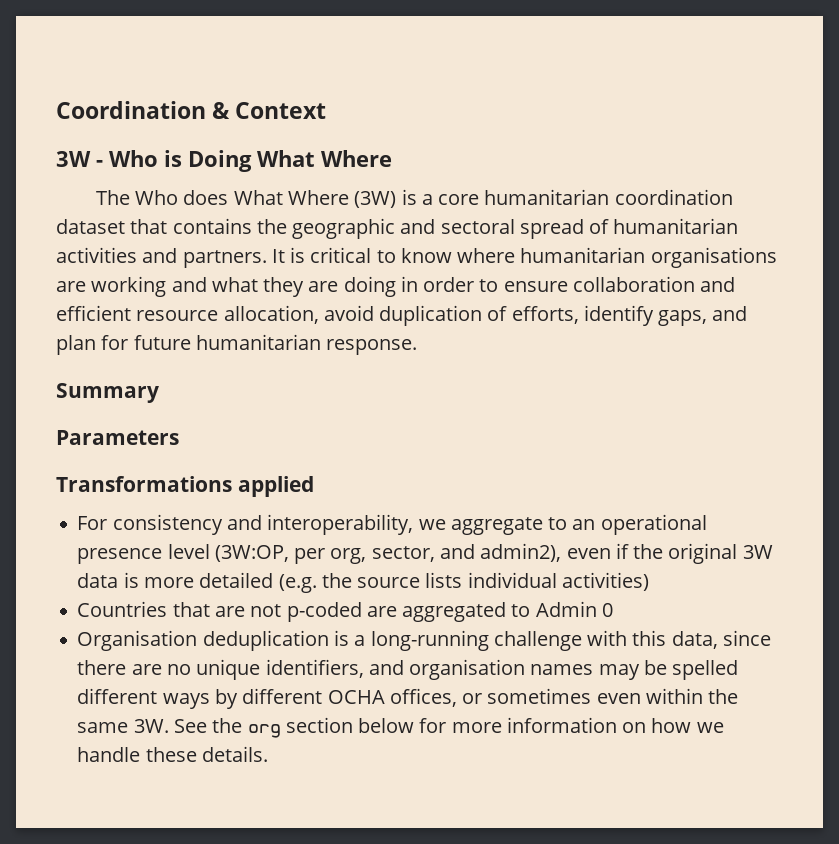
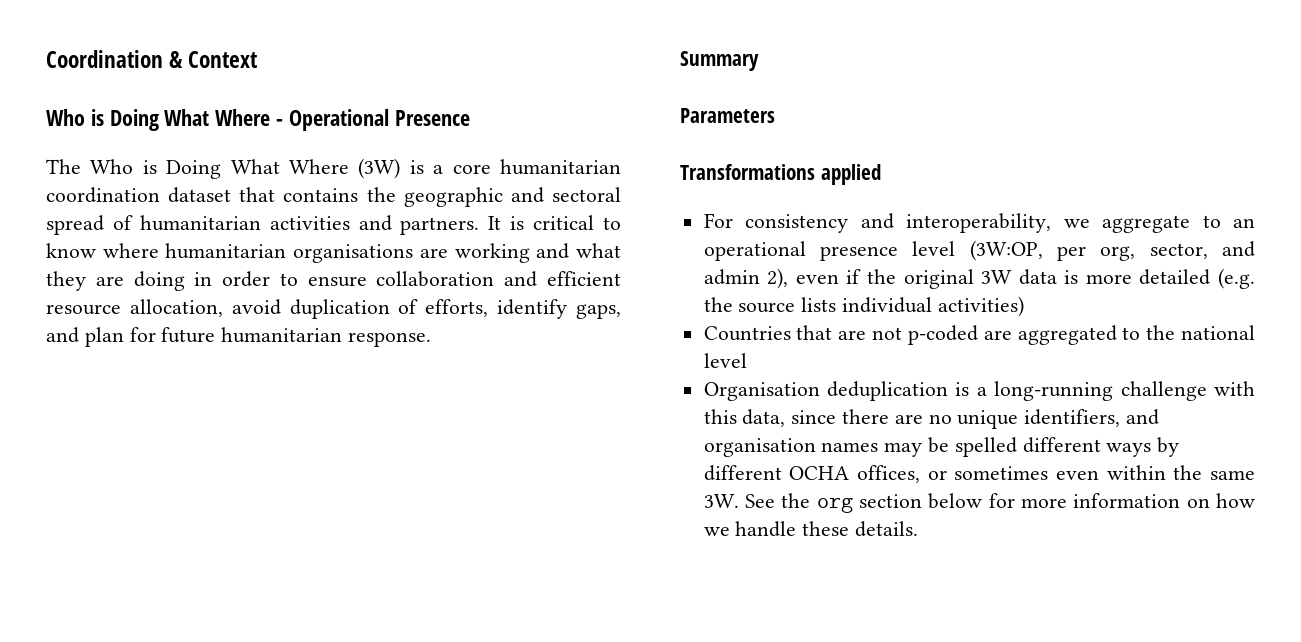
- 3W - Who is Doing What Where
+ Who is Doing What Where - Operational Presence
- The Who does What Where (3W) is a core humanitarian coordination dataset that contains the geographic and sectoral spread of humanitarian activities and partners.
+ The Who is Doing What Where (3W) is a core humanitarian coordination dataset that contains the geographic and sectoral spread of humanitarian activities and partners.
- For consistency and interoperability, we aggregate to an operational presence level (3W:OP, per org, sector, and admin2), even if the original 3W data is more detailed (e.g. the source lists individual activities)
+ For consistency and interoperability, we aggregate to an operational presence level (3W:OP, per org, sector, and admin 2), even if the original 3W data is more detailed (e.g. the source lists individual activities)
- Countries that are not p-coded are aggregated to Admin 0
+ Countries that are not p-coded are aggregated to the national level

